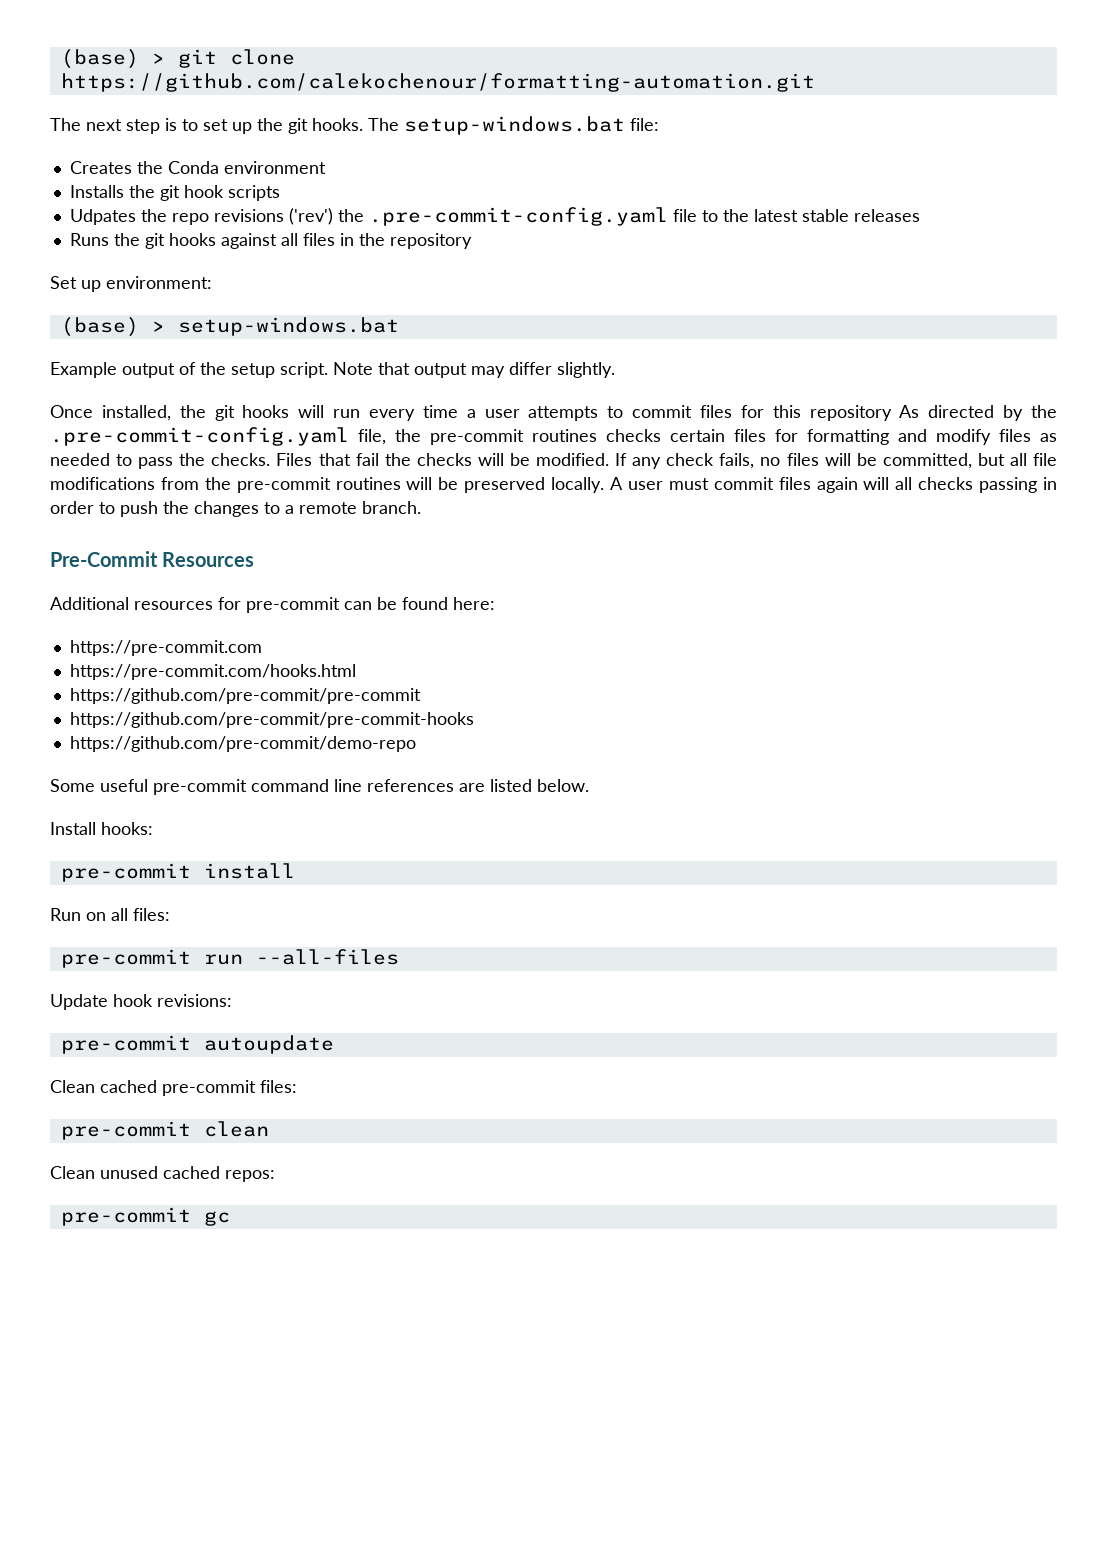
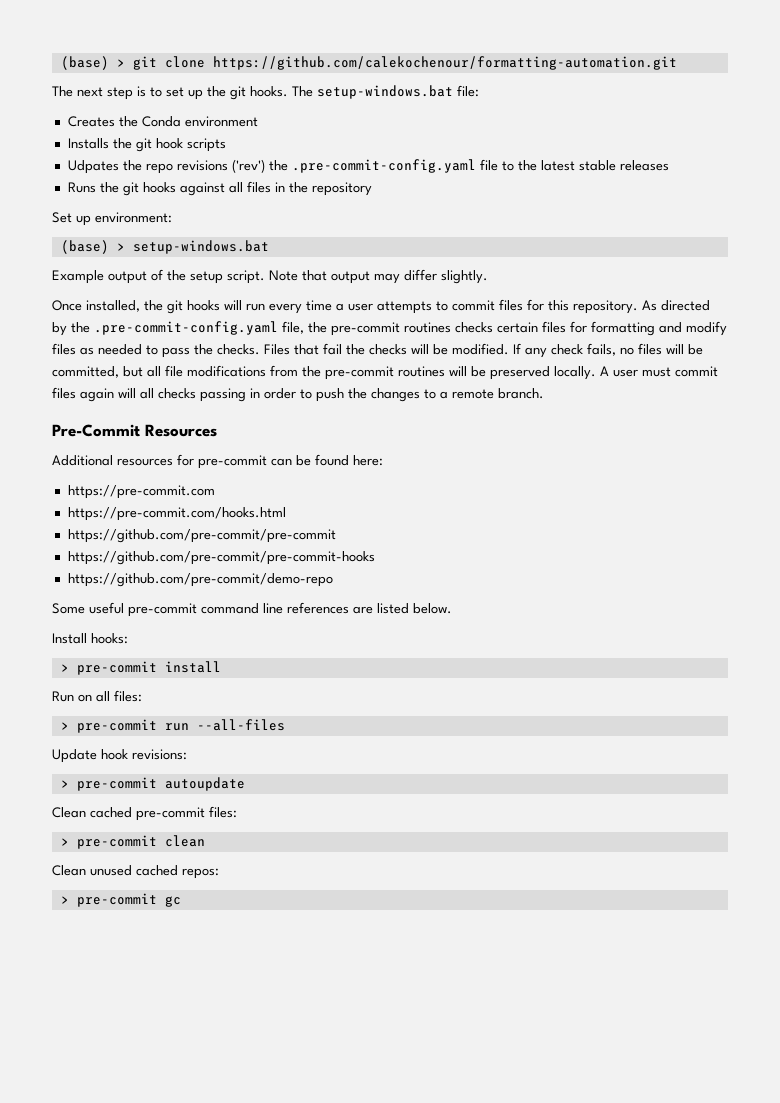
- Once installed, the git hooks will run every time a user attempts to commit files for this repository As directed by the .pre-commit-config.yaml file, the pre-commit routines checks certain files for formatting and modify files as needed to pass the checks.
+ Once installed, the git hooks will run every time a user attempts to commit files for this repository. As directed by the .pre-commit-config.yaml file, the pre-commit routines checks certain files for formatting and modify files as needed to pass the checks.
- pre-commit install
+ > pre-commit install
- pre-commit run --all-files
+ > pre-commit run --all-files
- pre-commit autoupdate
+ > pre-commit autoupdate
- pre-commit clean
+ > pre-commit clean
- pre-commit gc
+ > pre-commit gc

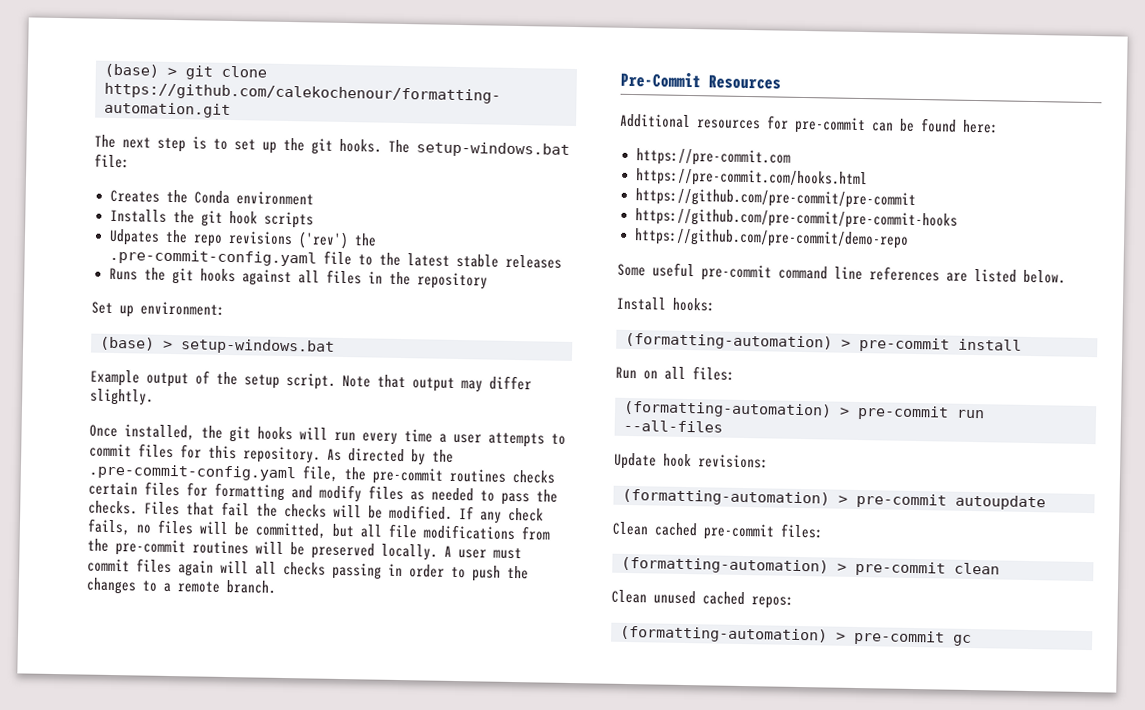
- > pre-commit install
+ (formatting-automation) > pre-commit install
- > pre-commit run --all-files
+ (formatting-automation) > pre-commit run --all-files
- > pre-commit autoupdate
+ (formatting-automation) > pre-commit autoupdate
- > pre-commit clean
+ (formatting-automation) > pre-commit clean
- > pre-commit gc
+ (formatting-automation) > pre-commit gc

